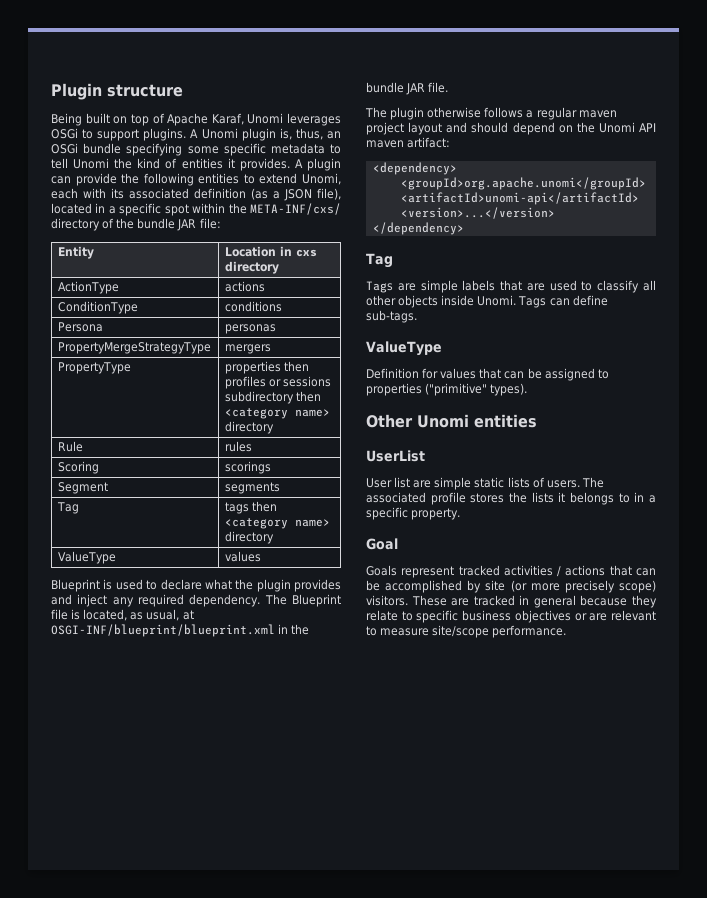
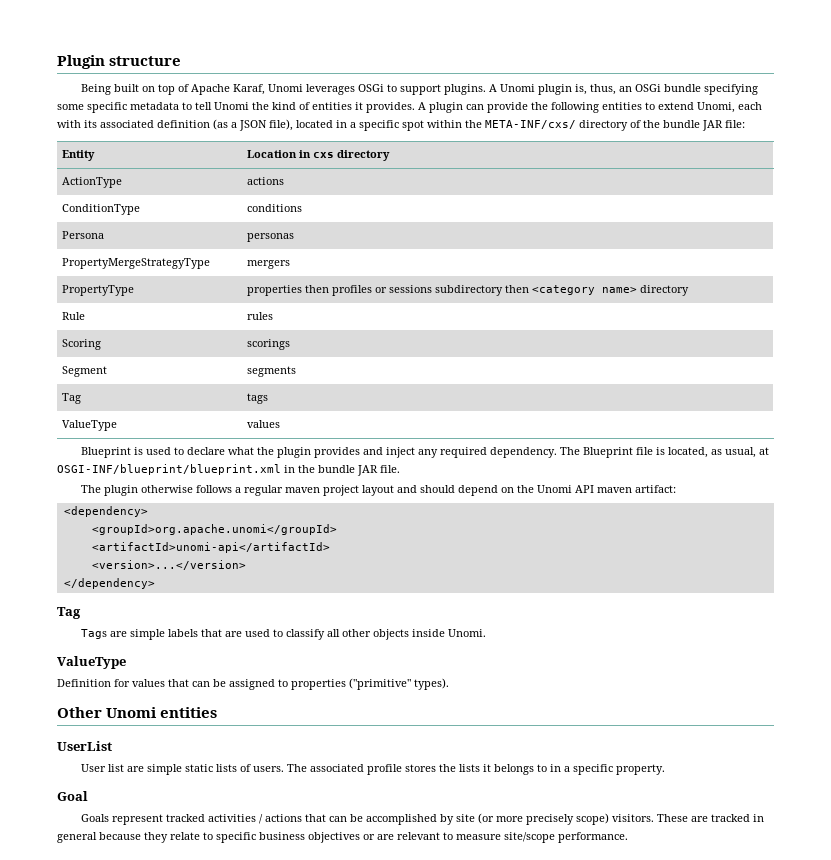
- Tag | tags then <category name> directory
+ Tag | tags
- Tags can define sub-tags.

